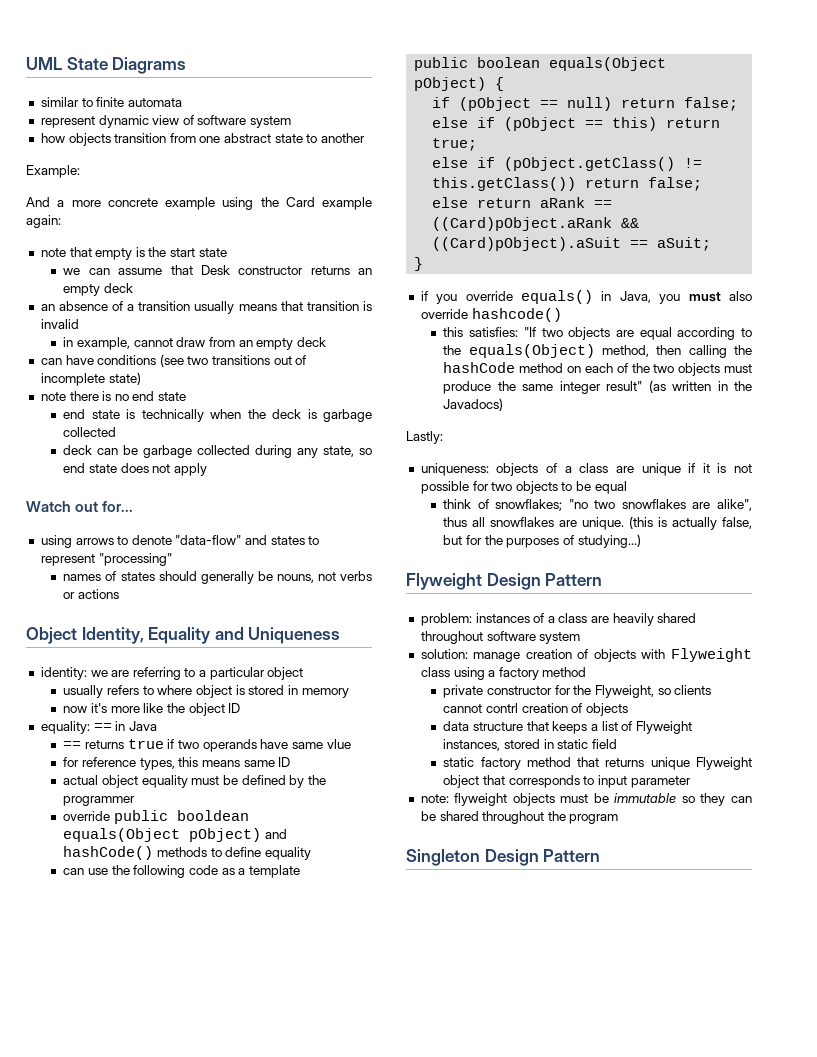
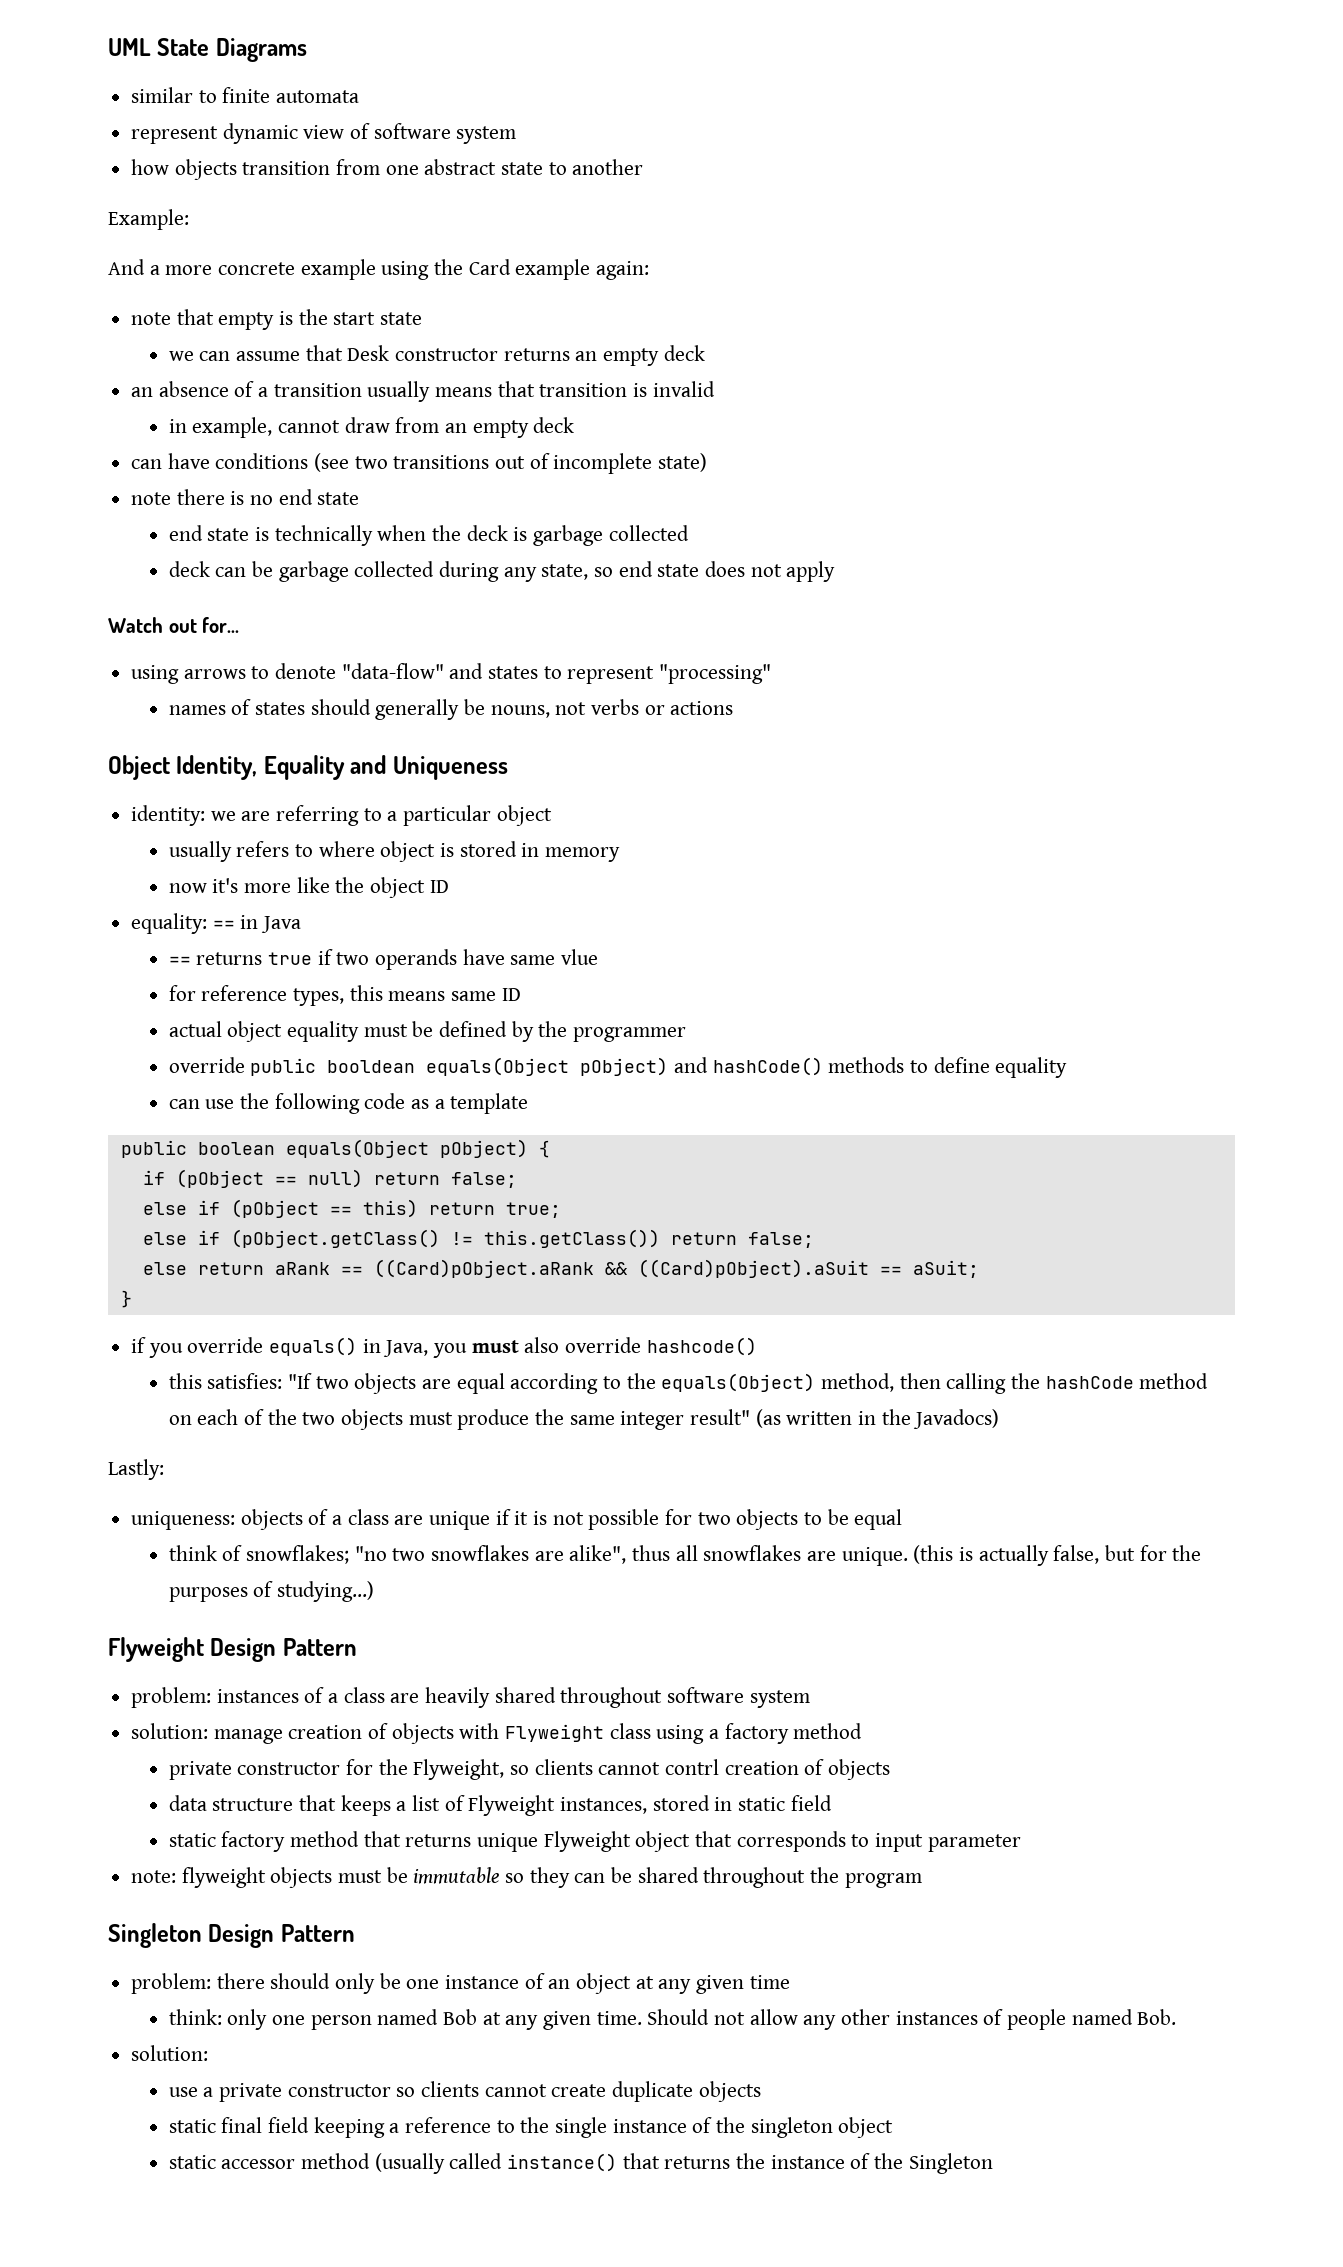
+ problem: there should only be one instance of an object at any given time
+ think: only one person named Bob at any given time. Should not allow any other instances of people named Bob.
+ solution:
+ use a private constructor so clients cannot create duplicate objects
+ static final field keeping a reference to the single instance of the singleton object
+ static accessor method (usually called instance() that returns the instance of the Singleton

